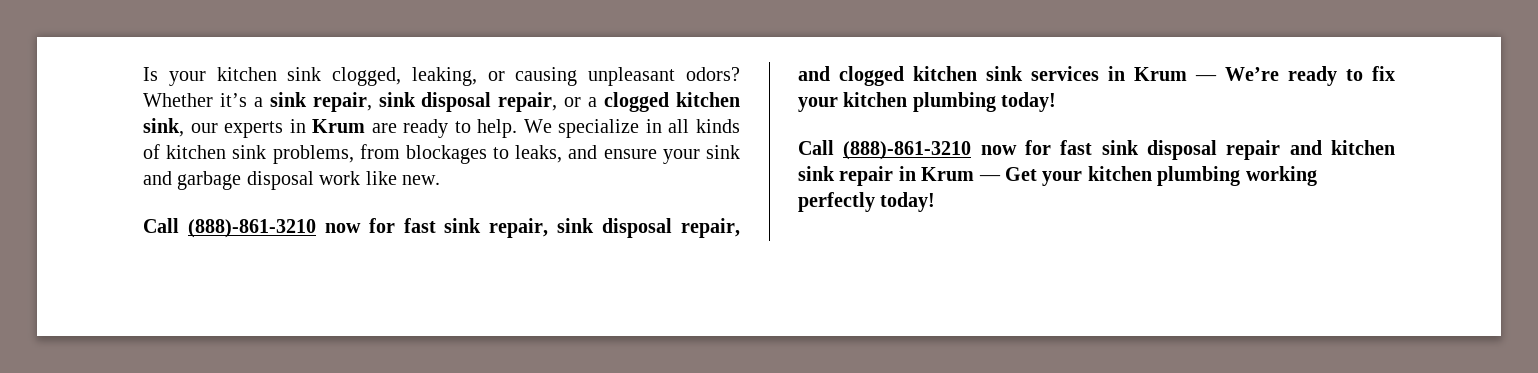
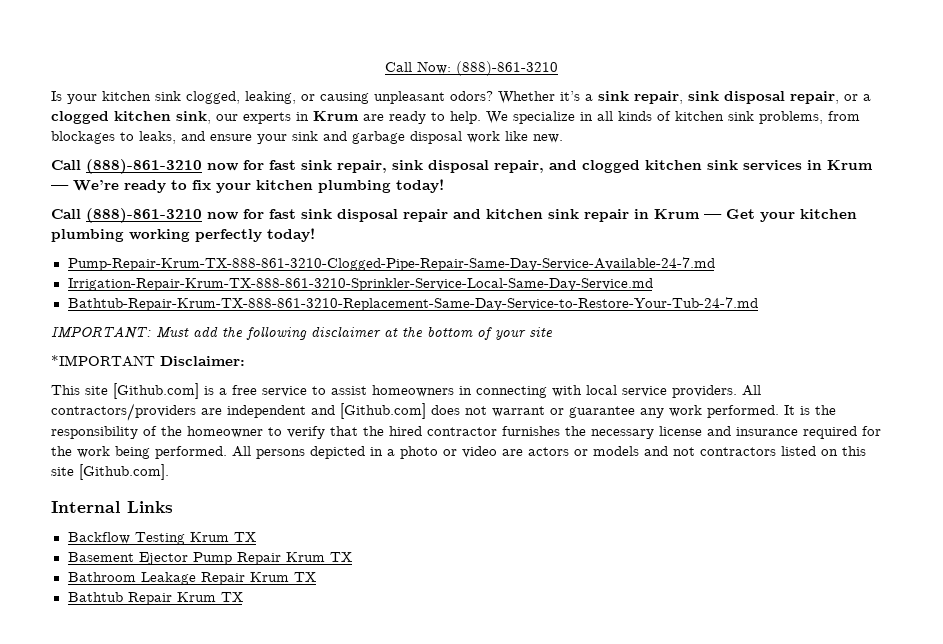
+ Call Now: (888)-861-3210
+ Pump-Repair-Krum-TX-888-861-3210-Clogged-Pipe-Repair-Same-Day-Service-Available-24-7.md
+ Irrigation-Repair-Krum-TX-888-861-3210-Sprinkler-Service-Local-Same-Day-Service.md
+ Bathtub-Repair-Krum-TX-888-861-3210-Replacement-Same-Day-Service-to-Restore-Your-Tub-24-7.md
+ IMPORTANT: Must add the following disclaimer at the bottom of your site
+ *IMPORTANT Disclaimer:
+ This site [Github.com] is a free service to assist homeowners in connecting with local service providers. All contractors/providers are independent and [Github.com] does not warrant or guarantee any work performed. It is the responsibility of the homeowner to verify that the hired contractor furnishes the necessary license and insurance required for the work being performed. All persons depicted in a photo or video are actors or models and not contractors listed on this site [Github.com].
+ Internal Links
+ Backflow Testing Krum TX
+ Basement Ejector Pump Repair Krum TX
+ Bathroom Leakage Repair Krum TX
+ Bathtub Repair Krum TX

